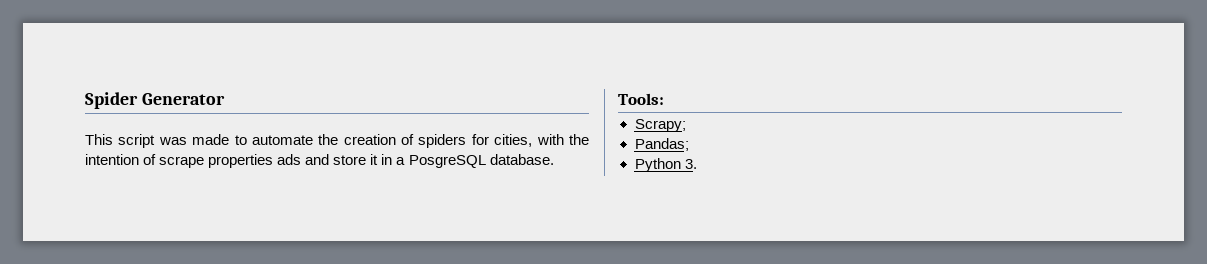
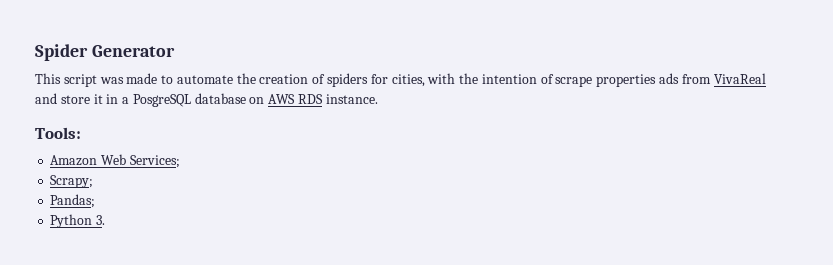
- This script was made to automate the creation of spiders for cities, with the intention of scrape properties ads and store it in a PosgreSQL database.
+ This script was made to automate the creation of spiders for cities, with the intention of scrape properties ads from VivaReal and store it in a PosgreSQL database on AWS RDS instance.
  Tools:
+ Amazon Web Services;

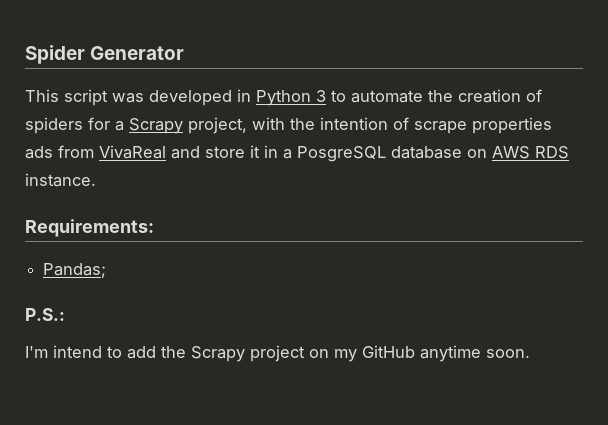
- This script was made to automate the creation of spiders for cities, with the intention of scrape properties ads from VivaReal and store it in a PosgreSQL database on AWS RDS instance.
+ This script was developed in Python 3 to automate the creation of spiders for a Scrapy project, with the intention of scrape properties ads from VivaReal and store it in a PosgreSQL database on AWS RDS instance.
- Tools:
- Amazon Web Services;
- Scrapy;
+ Requirements:
  Pandas;
- Python 3.
+ P.S.:
+ I'm intend to add the Scrapy project on my GitHub anytime soon.

